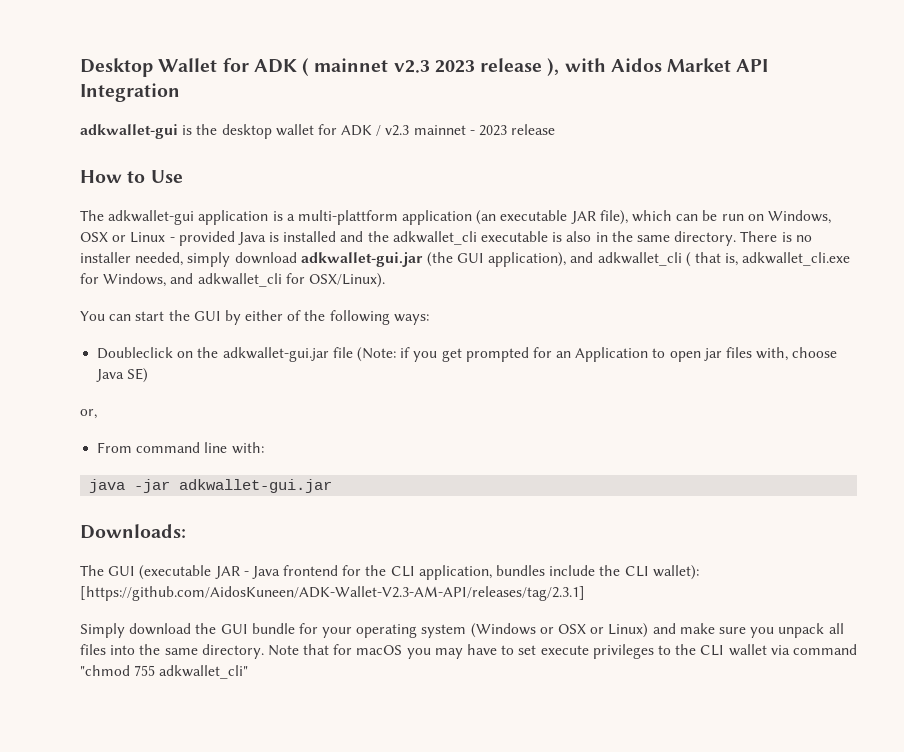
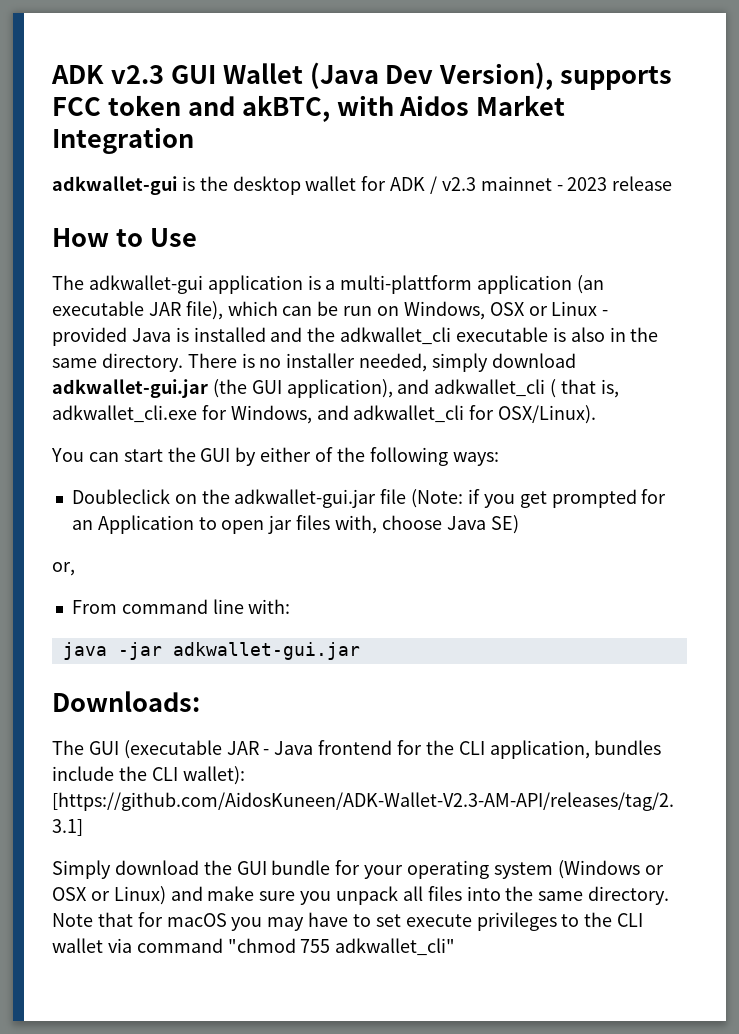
- Desktop Wallet for ADK ( mainnet v2.3 2023 release ), with Aidos Market API Integration
+ ADK v2.3 GUI Wallet (Java Dev Version), supports FCC token and akBTC, with Aidos Market Integration

